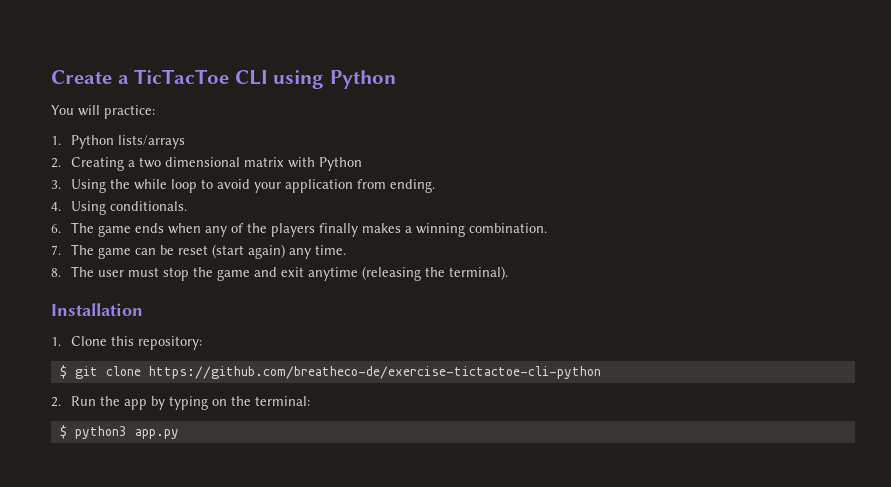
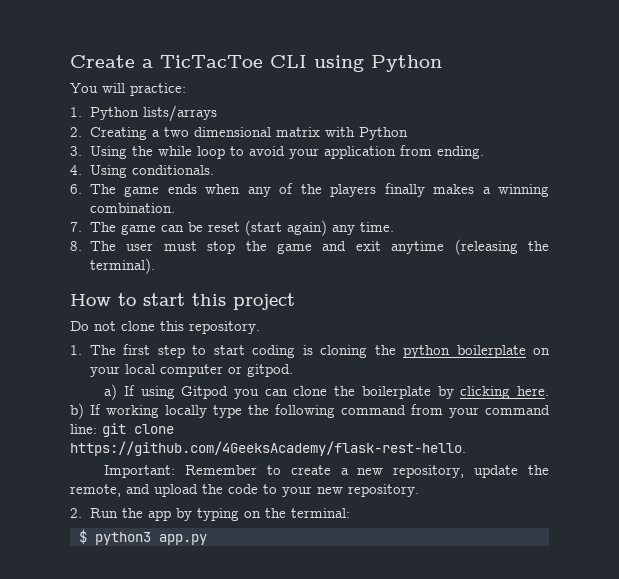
- Installation
- 1. Clone this repository:
- $ git clone https://github.com/breatheco-de/exercise-tictactoe-cli-python
+ How to start this project
+ Do not clone this repository.
+ 1. The first step to start coding is cloning the python boilerplate on your local computer or gitpod.
+ a) If using Gitpod you can clone the boilerplate by clicking here. b) If working locally type the following command from your command line: git clone https://github.com/4GeeksAcademy/flask-rest-hello.
+ Important: Remember to create a new repository, update the remote, and upload the code to your new repository.

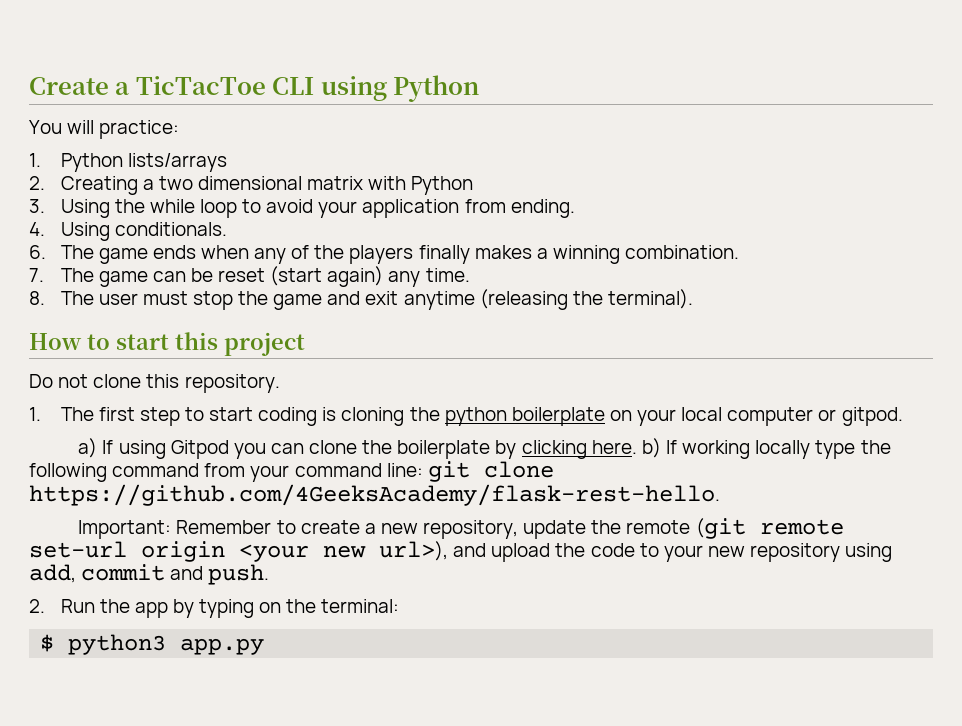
- Important: Remember to create a new repository, update the remote, and upload the code to your new repository.
+ Important: Remember to create a new repository, update the remote (git remote set-url origin <your new url>), and upload the code to your new repository using add, commit and push.

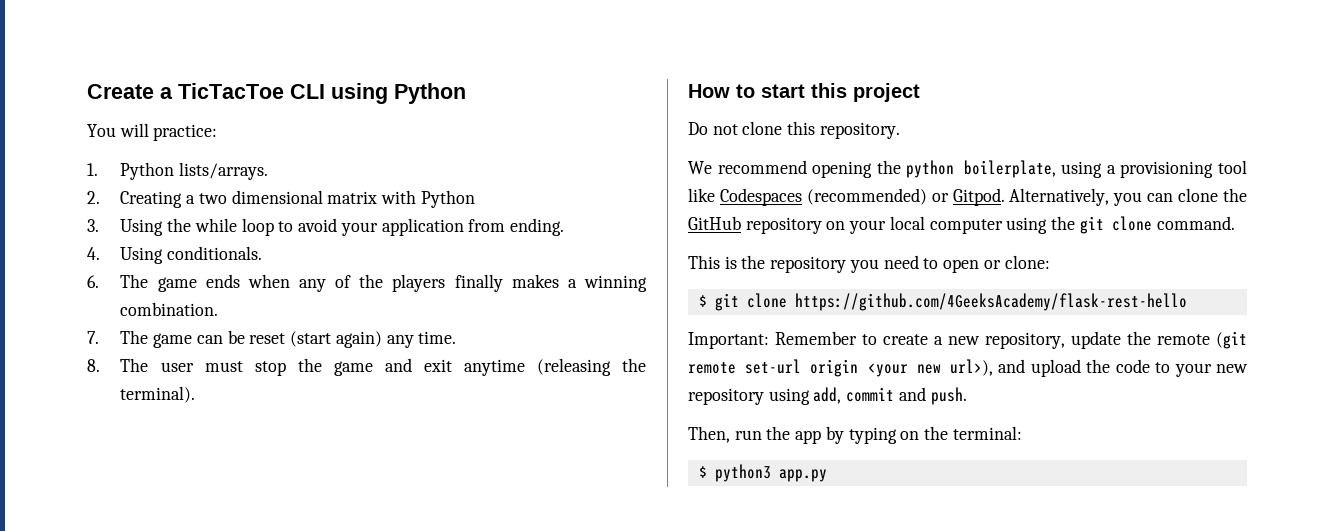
- 1. Python lists/arrays
+ 1. Python lists/arrays.
- 1. The first step to start coding is cloning the python boilerplate on your local computer or gitpod.
- a) If using Gitpod you can clone the boilerplate by clicking here. b) If working locally type the following command from your command line: git clone https://github.com/4GeeksAcademy/flask-rest-hello.
+ We recommend opening the python boilerplate, using a provisioning tool like Codespaces (recommended) or Gitpod. Alternatively, you can clone the GitHub repository on your local computer using the git clone command.
+ This is the repository you need to open or clone:
+ $ git clone https://github.com/4GeeksAcademy/flask-rest-hello
- 2. Run the app by typing on the terminal:
+ Then, run the app by typing on the terminal:

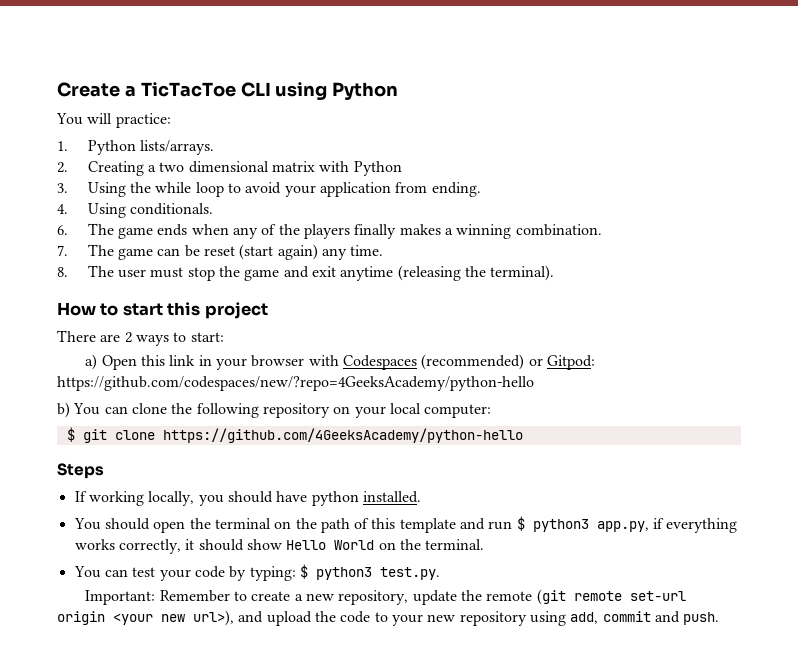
- Do not clone this repository.
- We recommend opening the python boilerplate, using a provisioning tool like Codespaces (recommended) or Gitpod. Alternatively, you can clone the GitHub repository on your local computer using the git clone command.
- This is the repository you need to open or clone:
- $ git clone https://github.com/4GeeksAcademy/flask-rest-hello
+ There are 2 ways to start:
+ a) Open this link in your browser with Codespaces (recommended) or Gitpod: https://github.com/codespaces/new/?repo=4GeeksAcademy/python-hello
+ b) You can clone the following repository on your local computer:
+ $ git clone https://github.com/4GeeksAcademy/python-hello
+ Steps
+ If working locally, you should have python installed.
+ You should open the terminal on the path of this template and run $ python3 app.py, if everything works correctly, it should show Hello World on the terminal.
+ You can test your code by typing: $ python3 test.py.
- Then, run the app by typing on the terminal:
- $ python3 app.py

